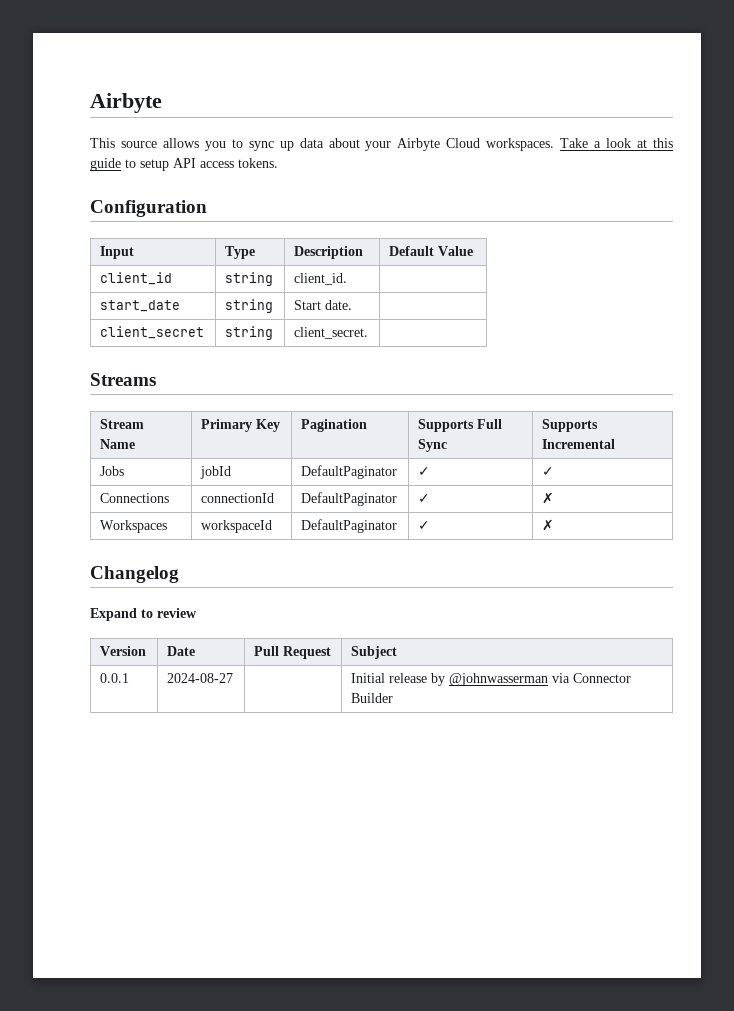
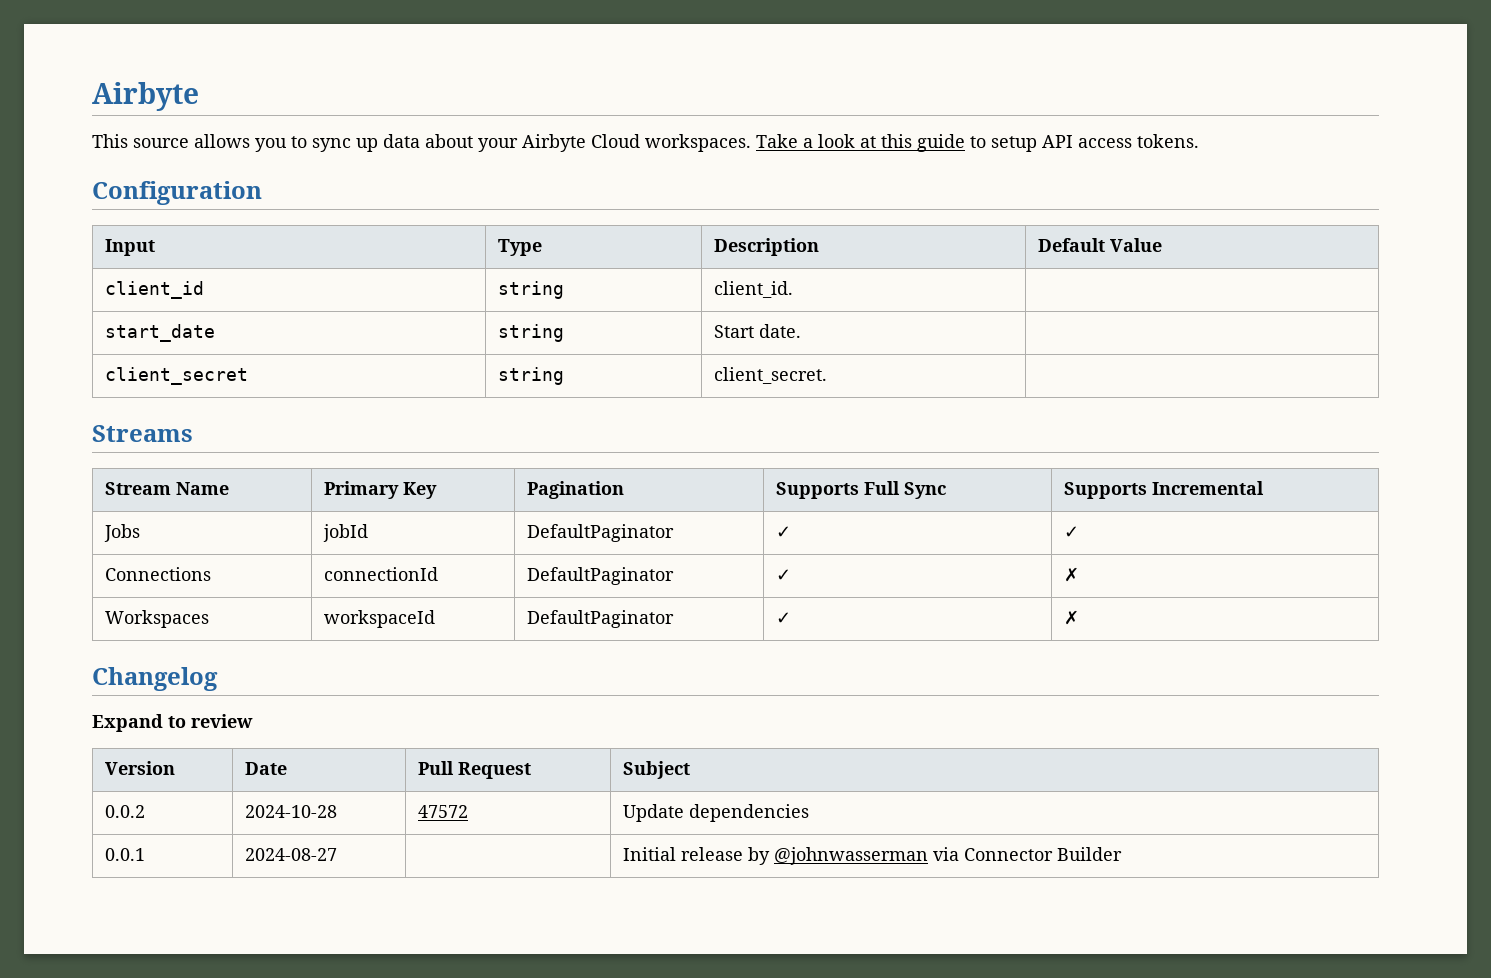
+ 0.0.2 | 2024-10-28 | 47572 | Update dependencies

